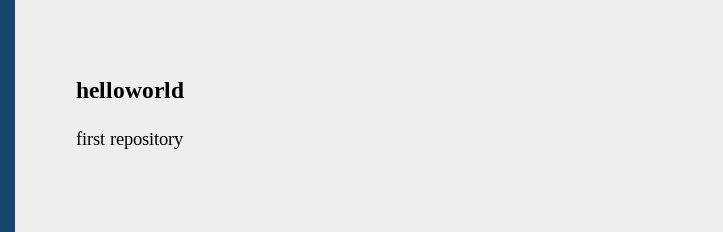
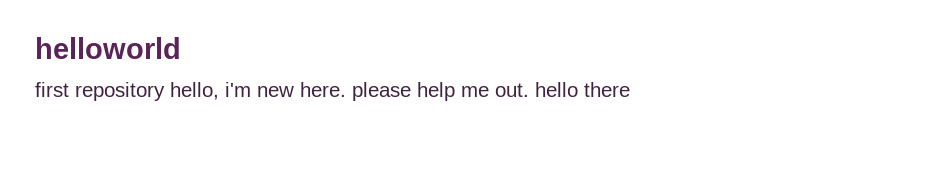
- first repository
+ first repository hello, i'm new here. please help me out. hello there

